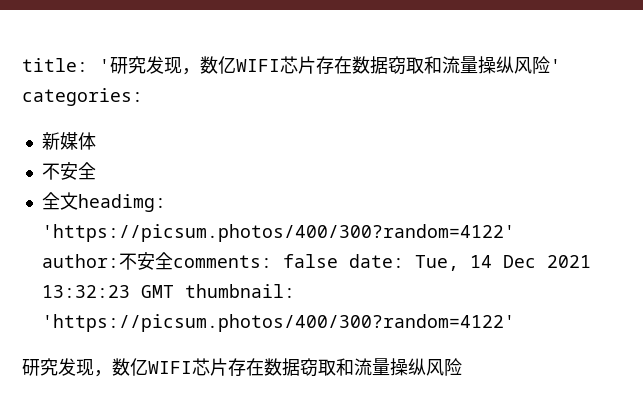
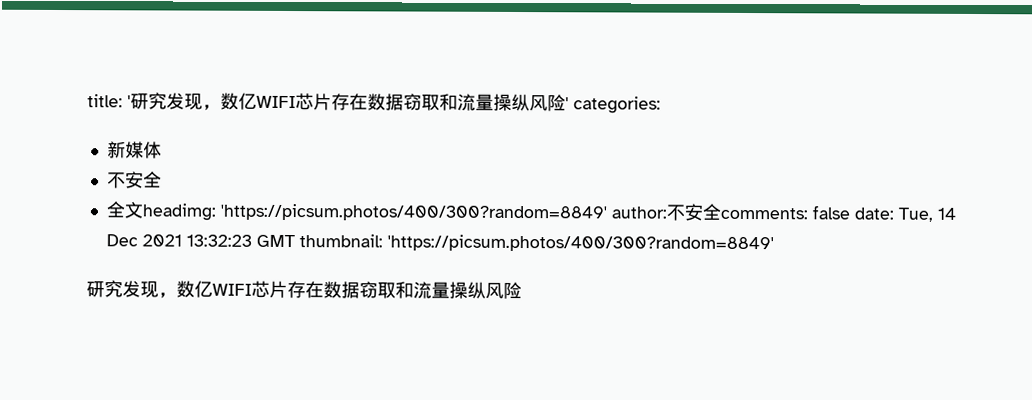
- 全文headimg: 'https://picsum.photos/400/300?random=4122' author:不安全comments: false date: Tue, 14 Dec 2021 13:32:23 GMT thumbnail: 'https://picsum.photos/400/300?random=4122'
+ 全文headimg: 'https://picsum.photos/400/300?random=8849' author:不安全comments: false date: Tue, 14 Dec 2021 13:32:23 GMT thumbnail: 'https://picsum.photos/400/300?random=8849'

